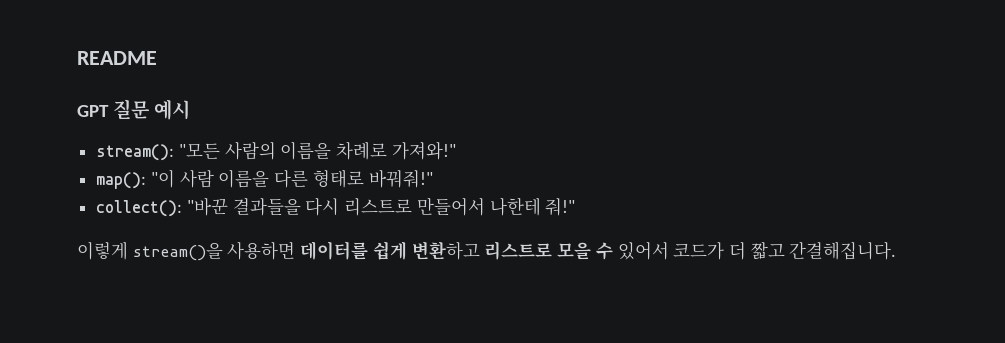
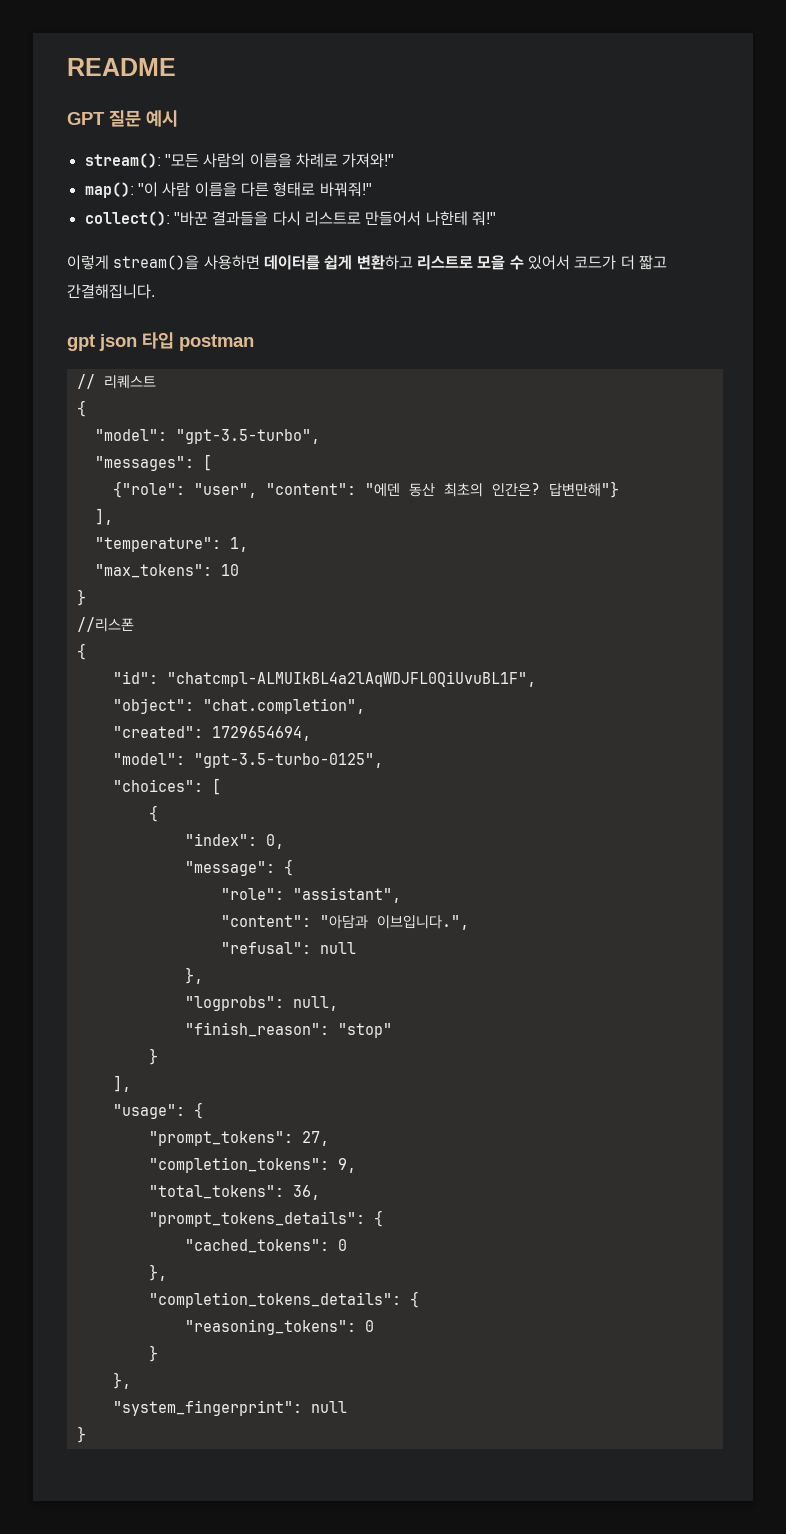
+ gpt json 타입 postman
+ // 리퀘스트
+ {
+ "model": "gpt-3.5-turbo",
+ "messages": [
+ {"role": "user", "content": "에덴 동산 최초의 인간은? 답변만해"}
+ ],
+ "temperature": 1,
+ "max_tokens": 10
+ }
+ //리스폰
+ {
+ "id": "chatcmpl-ALMUIkBL4a2lAqWDJFL0QiUvuBL1F",
+ "object": "chat.completion",
+ "created": 1729654694,
+ "model": "gpt-3.5-turbo-0125",
+ "choices": [
+ {
+ "index": 0,
+ "message": {
+ "role": "assistant",
+ "content": "아담과 이브입니다.",
+ "refusal": null
+ },
+ "logprobs": null,
+ "finish_reason": "stop"
+ }
+ ],
+ "usage": {
+ "prompt_tokens": 27,
+ "completion_tokens": 9,
+ "total_tokens": 36,
+ "prompt_tokens_details": {
+ "cached_tokens": 0
+ },
+ "completion_tokens_details": {
+ "reasoning_tokens": 0
+ }
+ },
+ "system_fingerprint": null
+ }

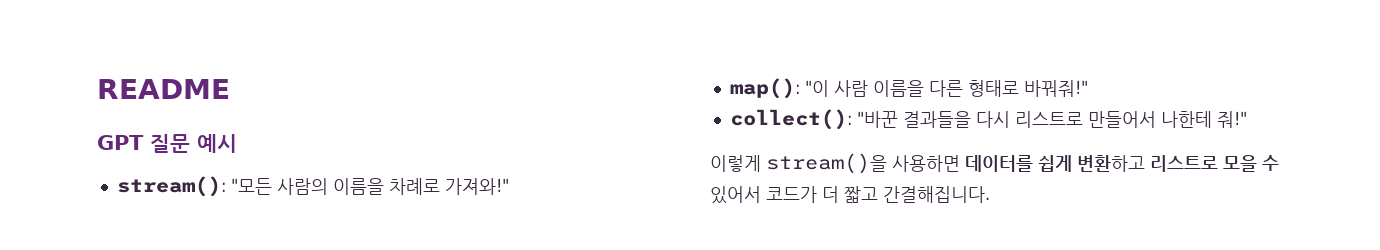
- gpt json 타입 postman
- // 리퀘스트
- {
- "model": "gpt-3.5-turbo",
- "messages": [
- {"role": "user", "content": "에덴 동산 최초의 인간은? 답변만해"}
- ],
- "temperature": 1,
- "max_tokens": 10
- }
- //리스폰
- {
- "id": "chatcmpl-ALMUIkBL4a2lAqWDJFL0QiUvuBL1F",
- "object": "chat.completion",
- "created": 1729654694,
- "model": "gpt-3.5-turbo-0125",
- "choices": [
- {
- "index": 0,
- "message": {
- "role": "assistant",
- "content": "아담과 이브입니다.",
- "refusal": null
- },
- "logprobs": null,
- "finish_reason": "stop"
- }
- ],
- "usage": {
- "prompt_tokens": 27,
- "completion_tokens": 9,
- "total_tokens": 36,
- "prompt_tokens_details": {
- "cached_tokens": 0
- },
- "completion_tokens_details": {
- "reasoning_tokens": 0
- }
- },
- "system_fingerprint": null
- }

